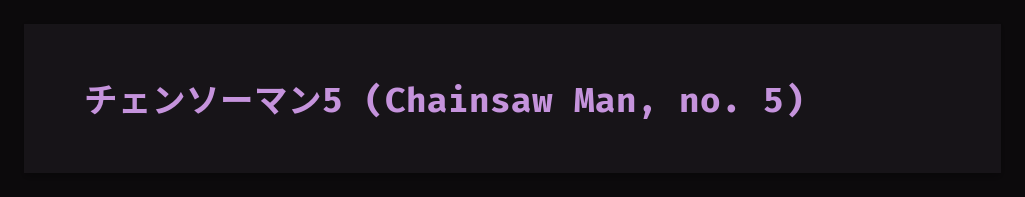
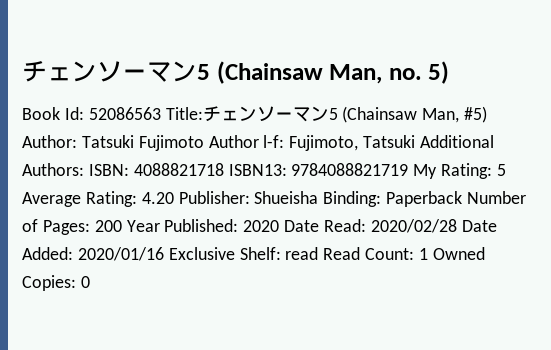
+ Book Id: 52086563 Title:チェンソーマン5 (Chainsaw Man, #5) Author: Tatsuki Fujimoto Author l-f: Fujimoto, Tatsuki Additional Authors: ISBN: 4088821718 ISBN13: 9784088821719 My Rating: 5 Average Rating: 4.20 Publisher: Shueisha Binding: Paperback Number of Pages: 200 Year Published: 2020 Date Read: 2020/02/28 Date Added: 2020/01/16 Exclusive Shelf: read Read Count: 1 Owned Copies: 0

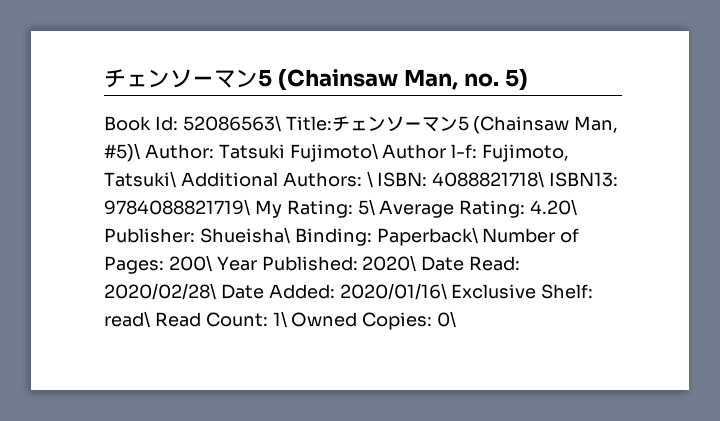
- Book Id: 52086563 Title:チェンソーマン5 (Chainsaw Man, #5) Author: Tatsuki Fujimoto Author l-f: Fujimoto, Tatsuki Additional Authors: ISBN: 4088821718 ISBN13: 9784088821719 My Rating: 5 Average Rating: 4.20 Publisher: Shueisha Binding: Paperback Number of Pages: 200 Year Published: 2020 Date Read: 2020/02/28 Date Added: 2020/01/16 Exclusive Shelf: read Read Count: 1 Owned Copies: 0
+ Book Id: 52086563\ Title:チェンソーマン5 (Chainsaw Man, #5)\ Author: Tatsuki Fujimoto\ Author l-f: Fujimoto, Tatsuki\ Additional Authors: \ ISBN: 4088821718\ ISBN13: 9784088821719\ My Rating: 5\ Average Rating: 4.20\ Publisher: Shueisha\ Binding: Paperback\ Number of Pages: 200\ Year Published: 2020\ Date Read: 2020/02/28\ Date Added: 2020/01/16\ Exclusive Shelf: read\ Read Count: 1\ Owned Copies: 0\

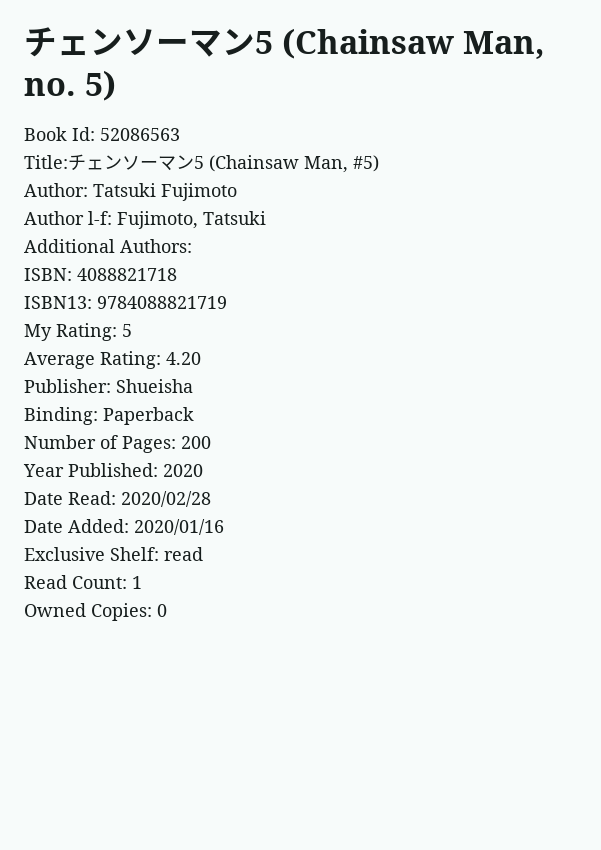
- Book Id: 52086563\ Title:チェンソーマン5 (Chainsaw Man, #5)\ Author: Tatsuki Fujimoto\ Author l-f: Fujimoto, Tatsuki\ Additional Authors: \ ISBN: 4088821718\ ISBN13: 9784088821719\ My Rating: 5\ Average Rating: 4.20\ Publisher: Shueisha\ Binding: Paperback\ Number of Pages: 200\ Year Published: 2020\ Date Read: 2020/02/28\ Date Added: 2020/01/16\ Exclusive Shelf: read\ Read Count: 1\ Owned Copies: 0\
+ Book Id: 52086563
+ Title:チェンソーマン5 (Chainsaw Man, #5)
+ Author: Tatsuki Fujimoto
+ Author l-f: Fujimoto, Tatsuki
+ Additional Authors:
+ ISBN: 4088821718
+ ISBN13: 9784088821719
+ My Rating: 5
+ Average Rating: 4.20
+ Publisher: Shueisha
+ Binding: Paperback
+ Number of Pages: 200
+ Year Published: 2020
+ Date Read: 2020/02/28
+ Date Added: 2020/01/16
+ Exclusive Shelf: read
+ Read Count: 1
+ Owned Copies: 0

